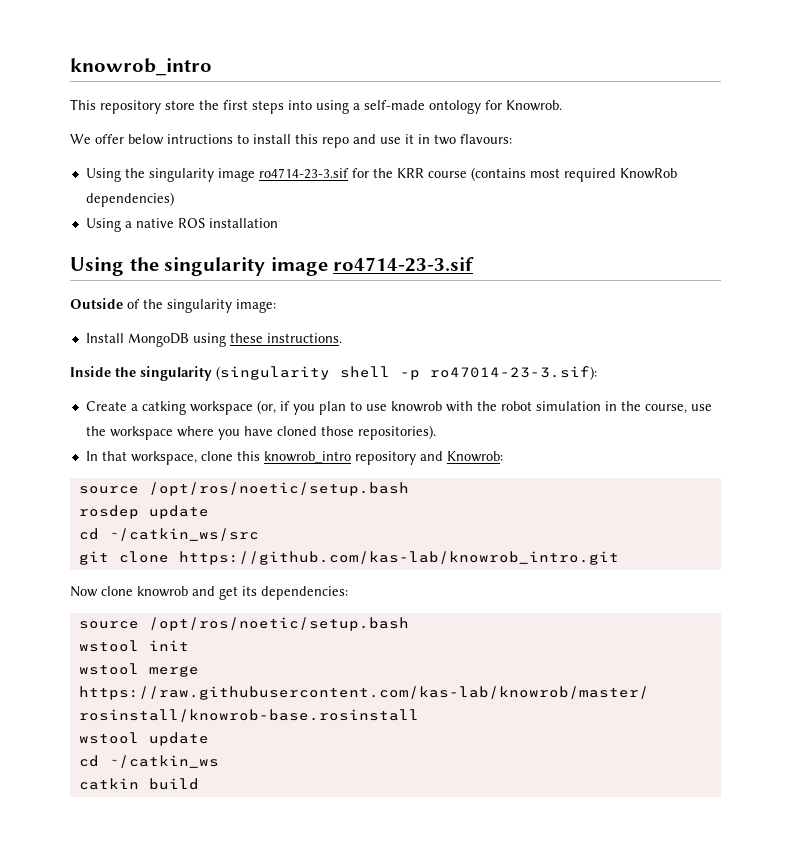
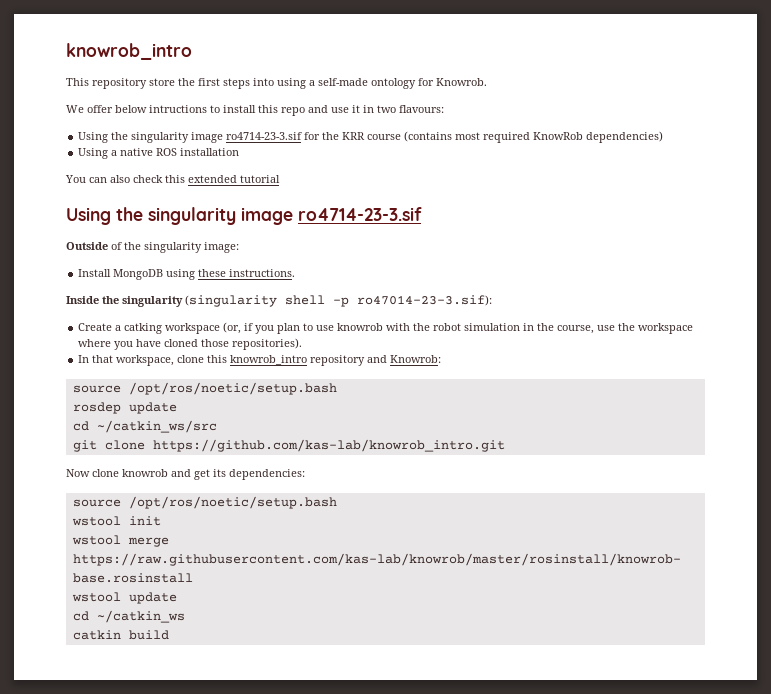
+ You can also check this extended tutorial

